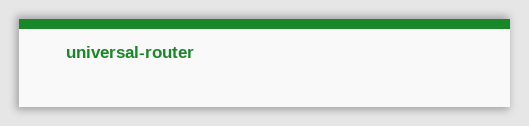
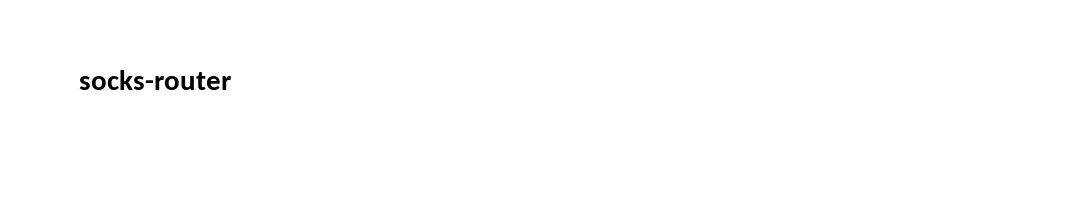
- universal-router
+ socks-router

